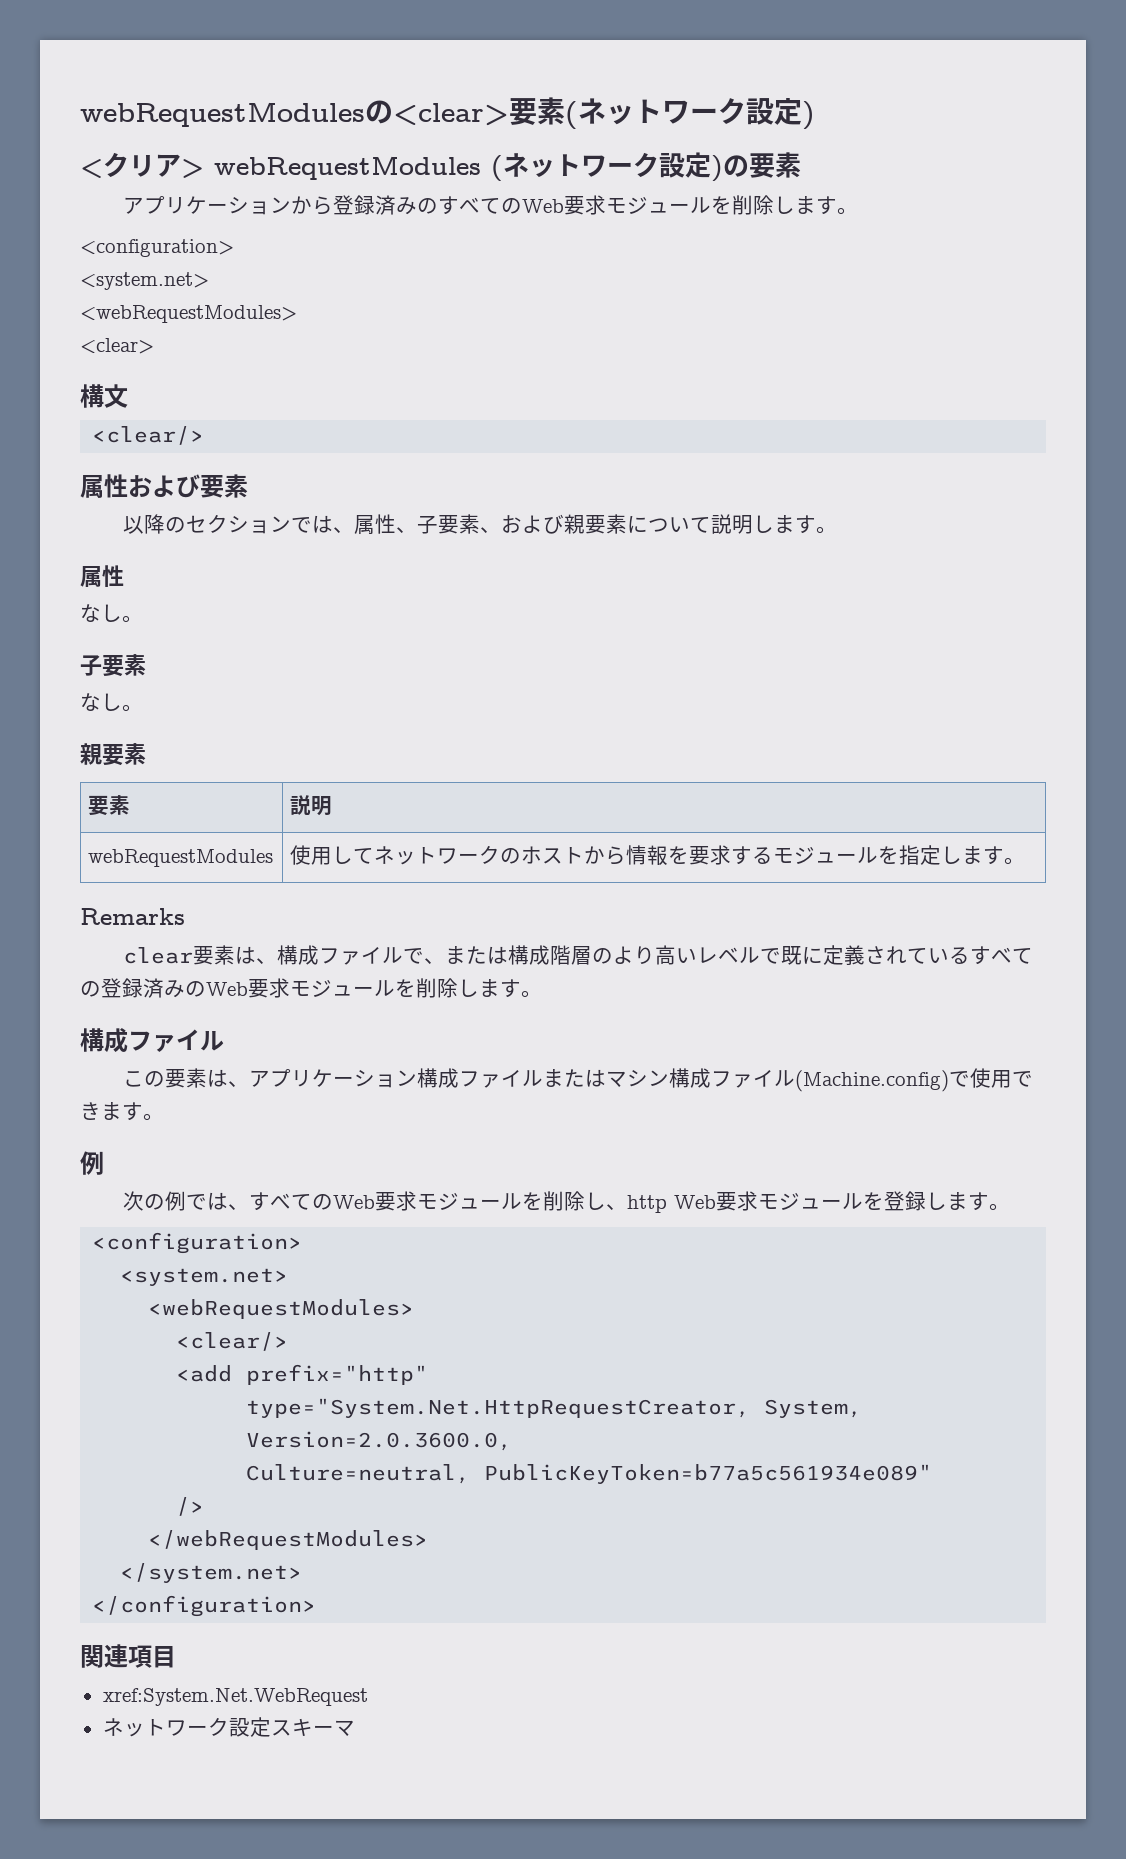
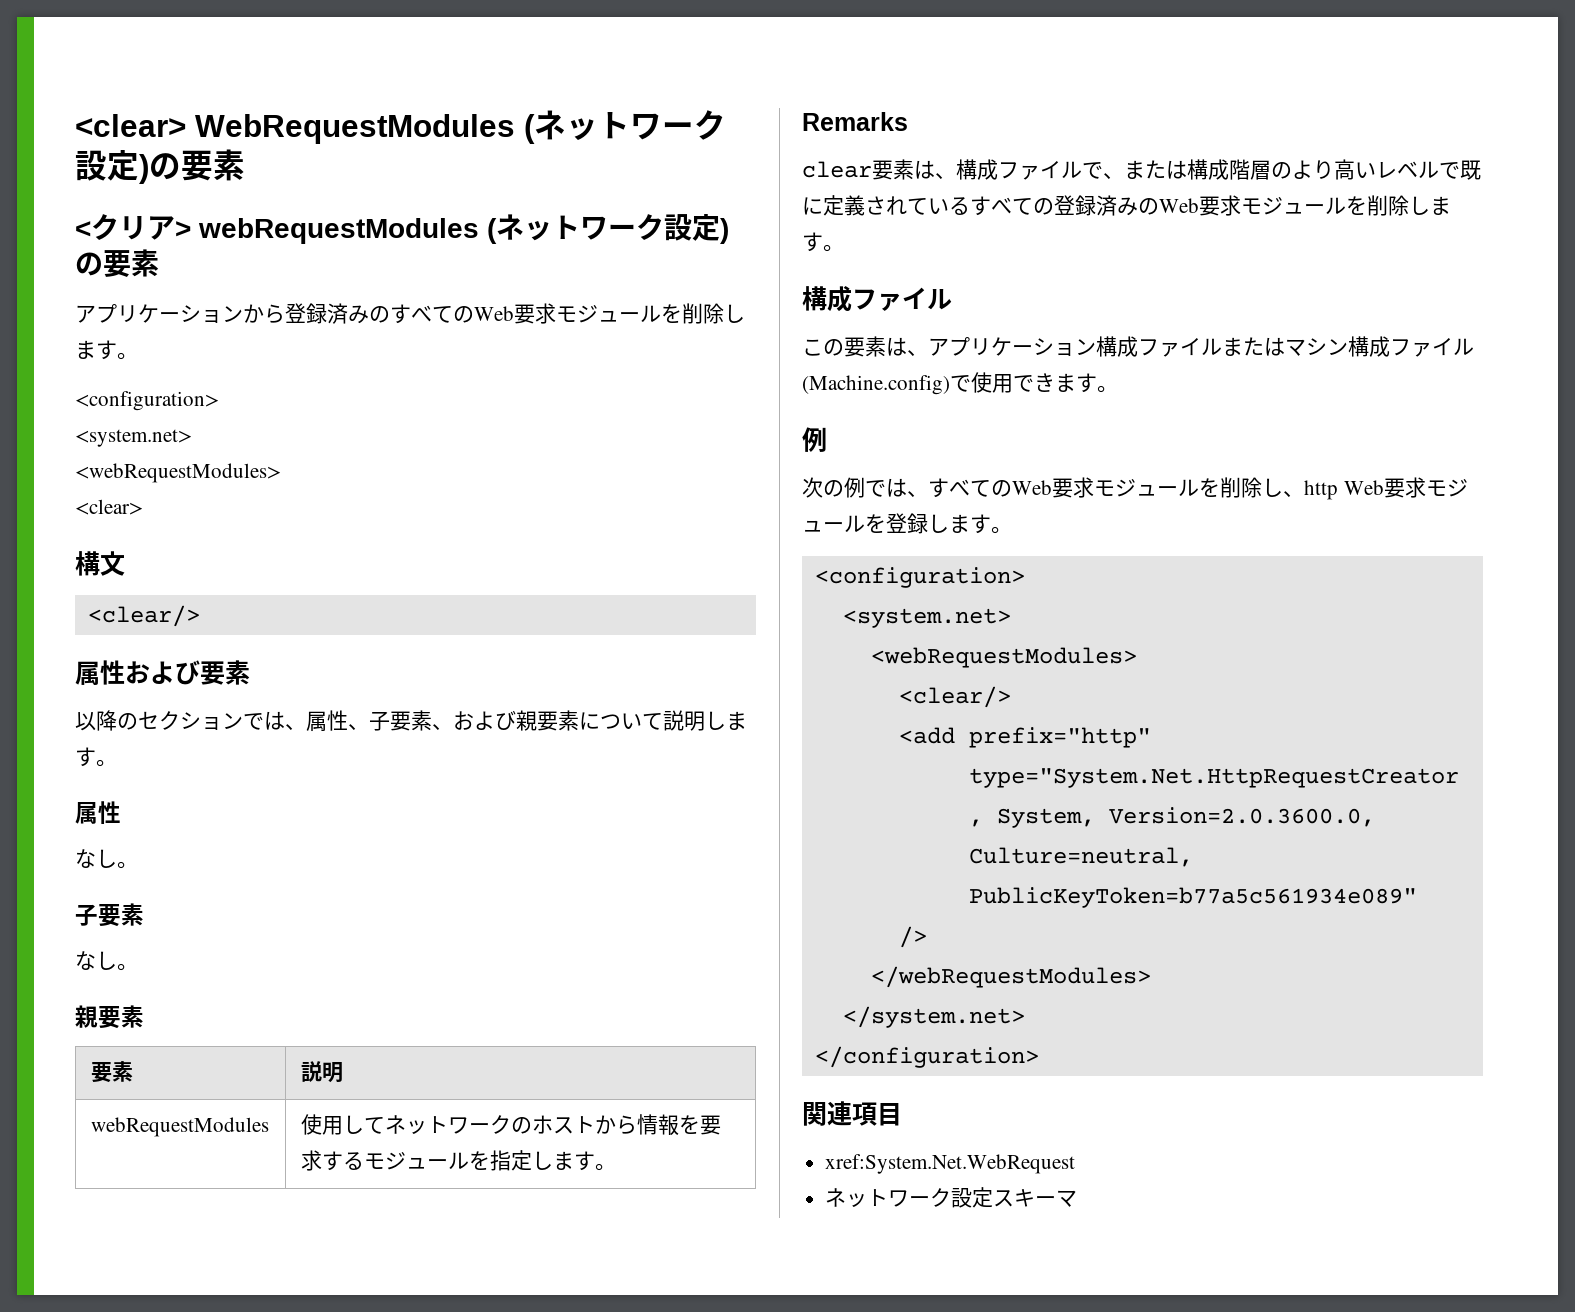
- webRequestModulesの<clear>要素(ネットワーク設定)
+ <clear> WebRequestModules (ネットワーク設定)の要素

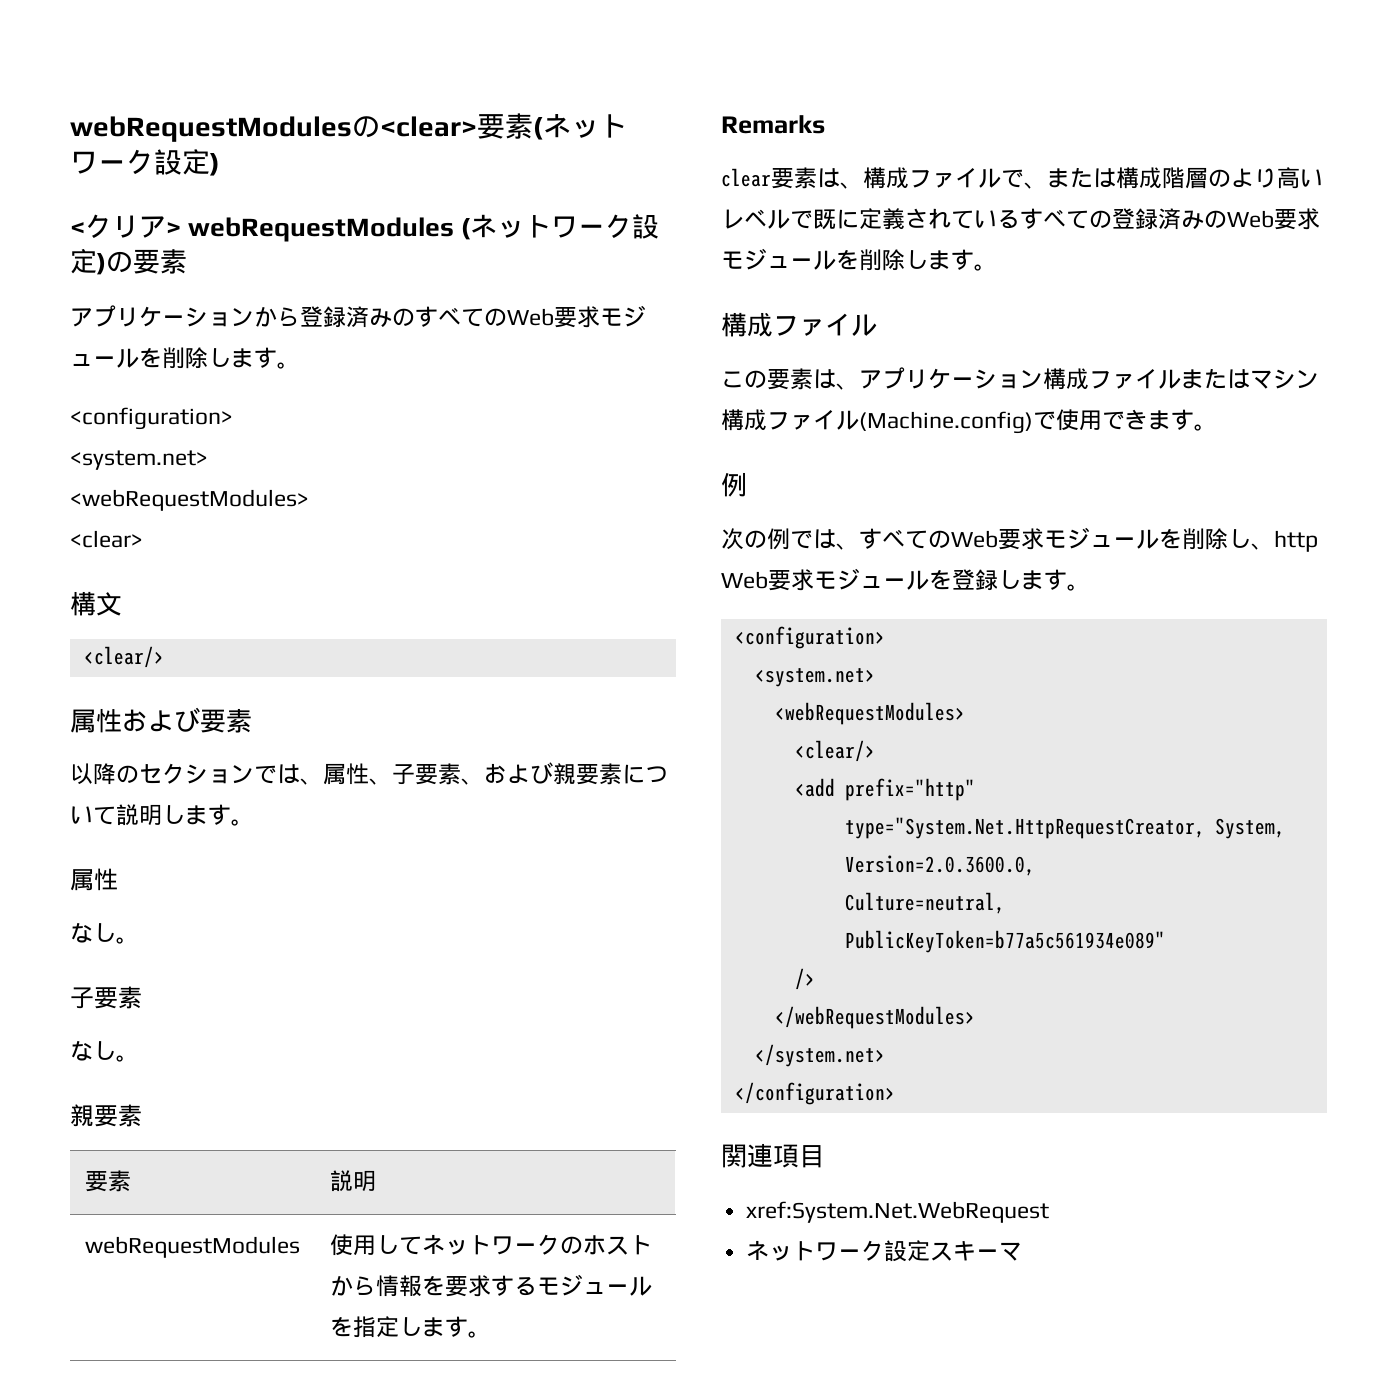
- <clear> WebRequestModules (ネットワーク設定)の要素
+ webRequestModulesの<clear>要素(ネットワーク設定)

